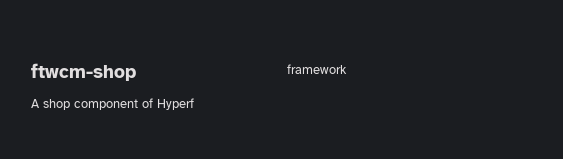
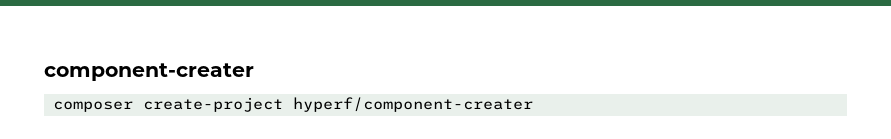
- ftwcm-shop
- A shop component of Hyperf framework
+ component-creater
+ composer create-project hyperf/component-creater

